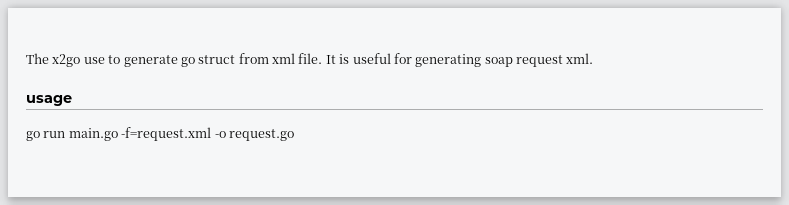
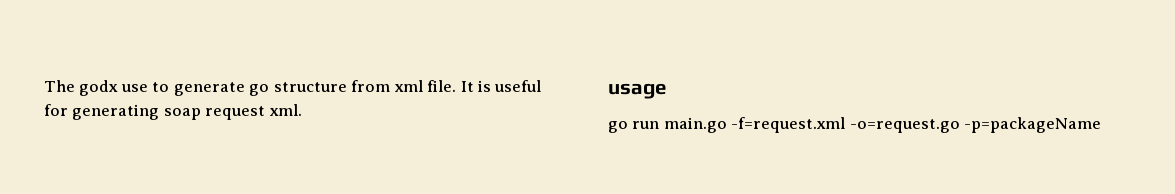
- The x2go use to generate go struct from xml file.
+ The godx use to generate go structure from xml file.
- go run main.go -f=request.xml -o request.go
+ go run main.go -f=request.xml -o=request.go -p=packageName

